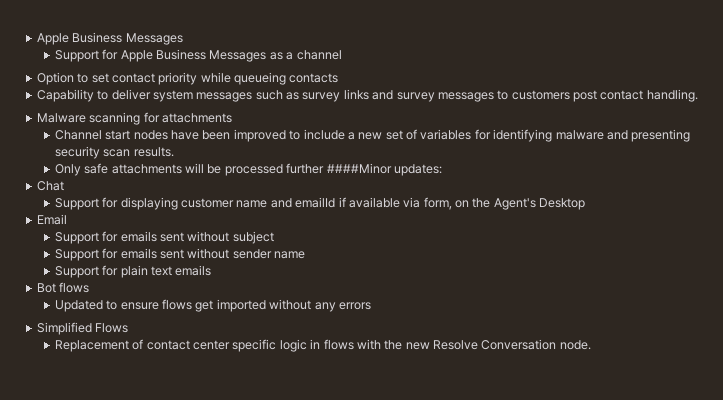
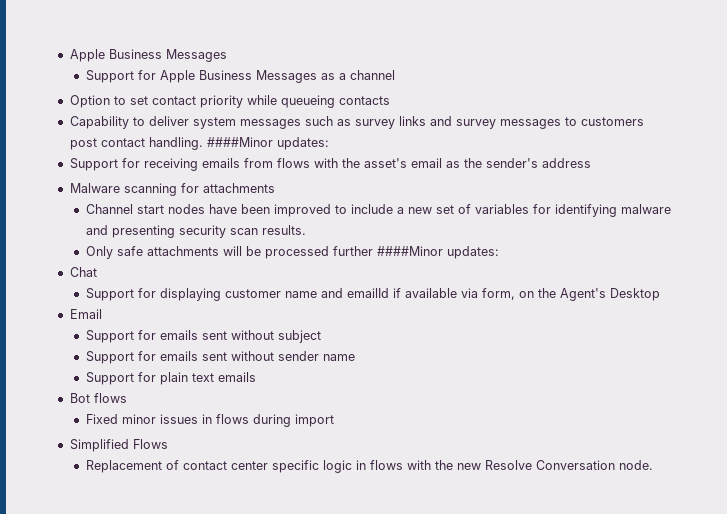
- Capability to deliver system messages such as survey links and survey messages to customers post contact handling.
+ Capability to deliver system messages such as survey links and survey messages to customers post contact handling. ####Minor updates:
+ Support for receiving emails from flows with the asset's email as the sender's address
- Updated to ensure flows get imported without any errors
+ Fixed minor issues in flows during import

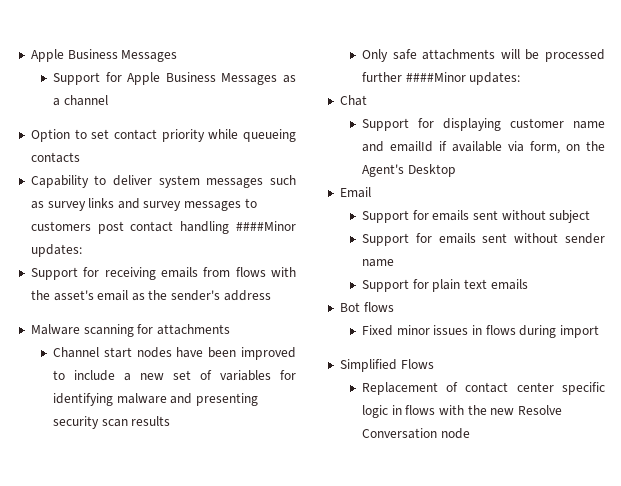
- Capability to deliver system messages such as survey links and survey messages to customers post contact handling. ####Minor updates:
+ Capability to deliver system messages such as survey links and survey messages to customers post contact handling ####Minor updates:
- Channel start nodes have been improved to include a new set of variables for identifying malware and presenting security scan results.
+ Channel start nodes have been improved to include a new set of variables for identifying malware and presenting security scan results
- Replacement of contact center specific logic in flows with the new Resolve Conversation node.
+ Replacement of contact center specific logic in flows with the new Resolve Conversation node

